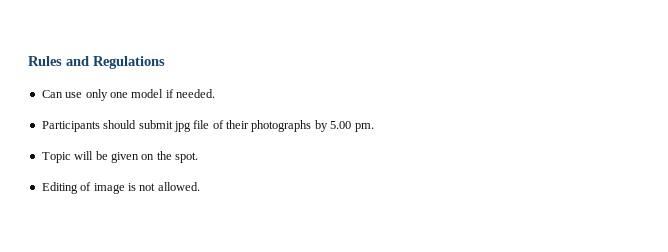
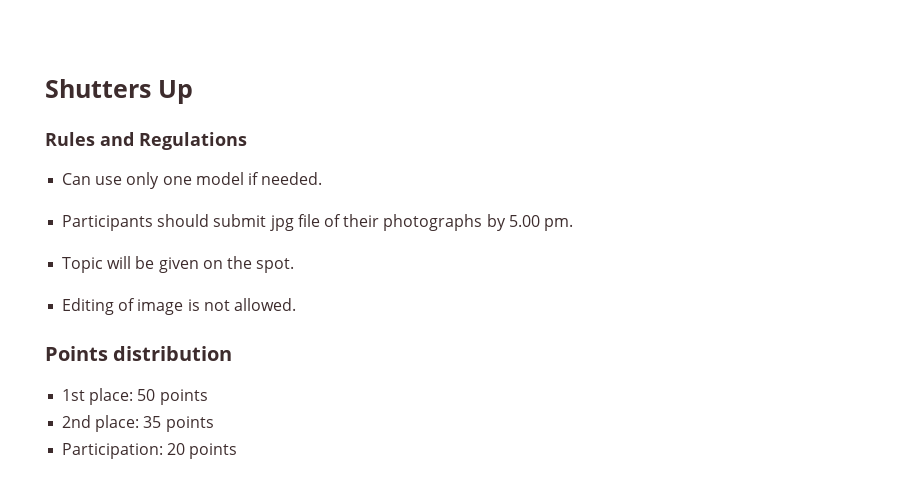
+ Shutters Up
+ Points distribution
+ 1st place: 50 points
+ 2nd place: 35 points
+ Participation: 20 points

